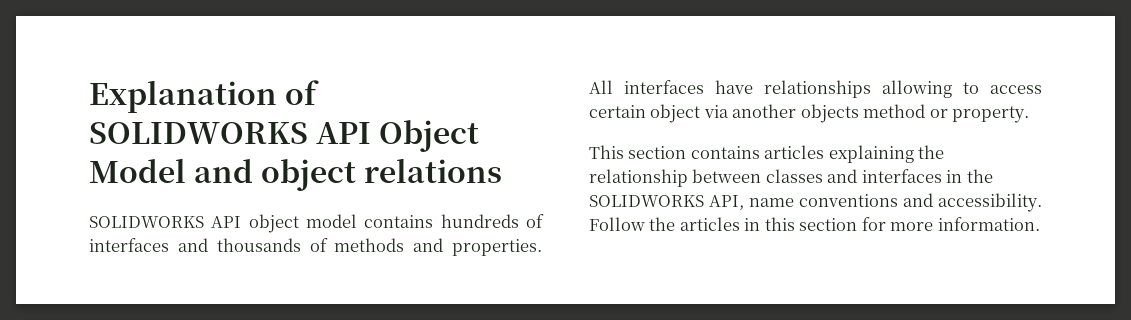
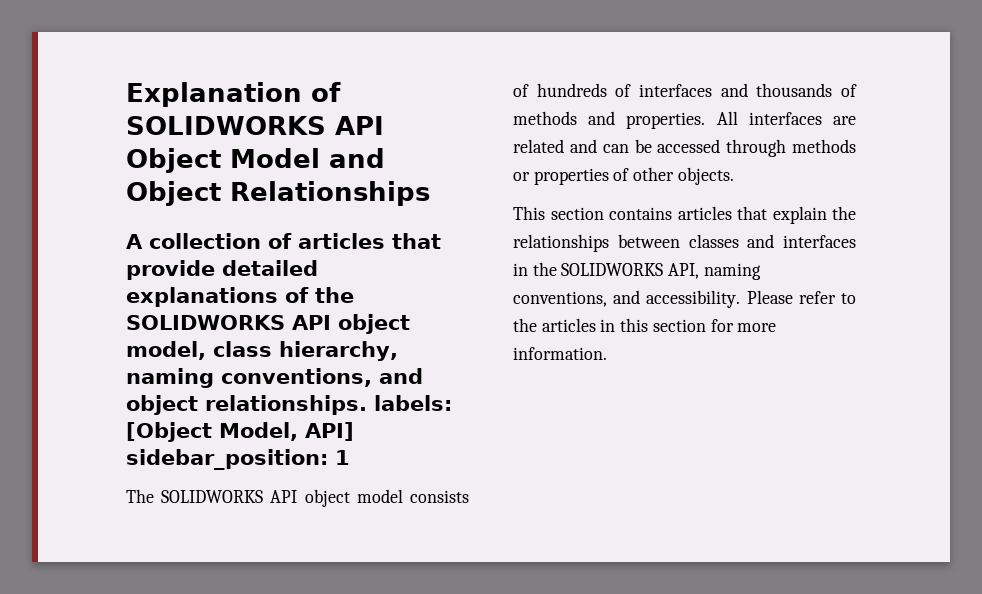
- Explanation of SOLIDWORKS API Object Model and object relations
- SOLIDWORKS API object model contains hundreds of interfaces and thousands of methods and properties.
+ Explanation of SOLIDWORKS API Object Model and Object Relationships
+ A collection of articles that provide detailed explanations of the SOLIDWORKS API object model, class hierarchy, naming conventions, and object relationships. labels: [Object Model, API] sidebar_position: 1
+ The SOLIDWORKS API object model consists of hundreds of interfaces and thousands of methods and properties.
- All interfaces have relationships allowing to access certain object via another objects method or property.
+ All interfaces are related and can be accessed through methods or properties of other objects.
- This section contains articles explaining the relationship between classes and interfaces in the SOLIDWORKS API, name conventions and accessibility. Follow the articles in this section for more information.
+ This section contains articles that explain the relationships between classes and interfaces in the SOLIDWORKS API, naming conventions, and accessibility. Please refer to the articles in this section for more information.

